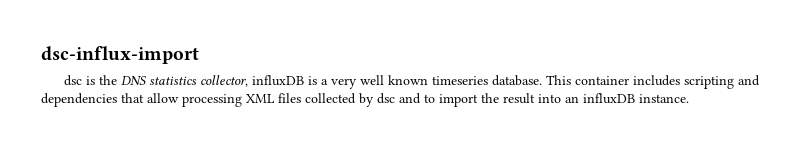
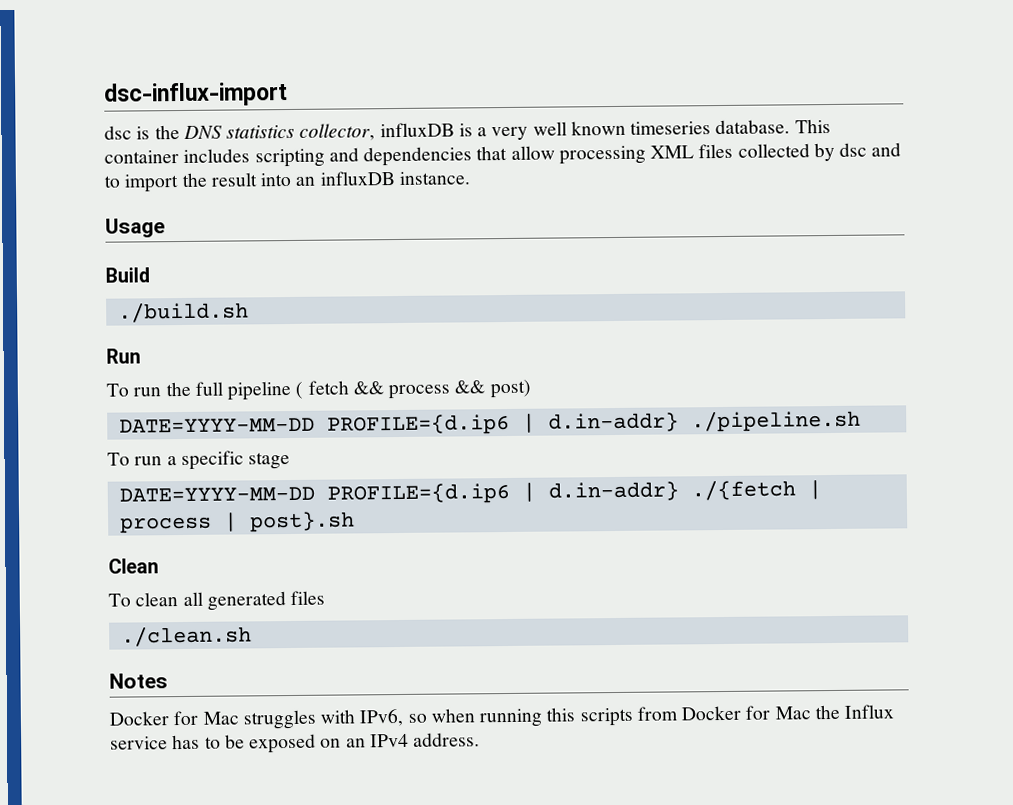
+ Usage
+ Build
+ ./build.sh
+ Run
+ To run the full pipeline ( fetch && process && post)
+ DATE=YYYY-MM-DD PROFILE={d.ip6 | d.in-addr} ./pipeline.sh
+ To run a specific stage
+ DATE=YYYY-MM-DD PROFILE={d.ip6 | d.in-addr} ./{fetch | process | post}.sh
+ Clean
+ To clean all generated files
+ ./clean.sh
+ Notes
+ Docker for Mac struggles with IPv6, so when running this scripts from Docker for Mac the Influx service has to be exposed on an IPv4 address.

